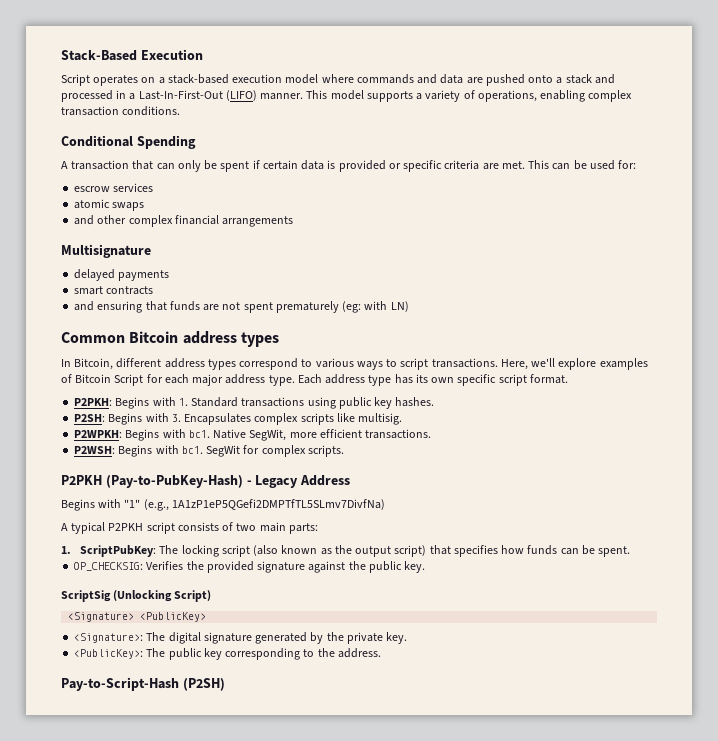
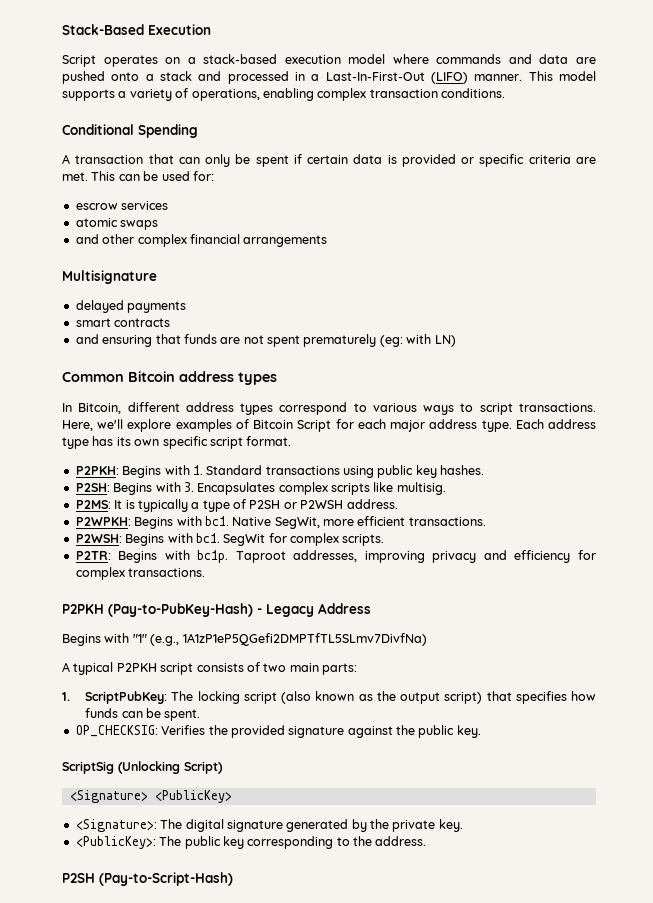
+ P2MS: It is typically a type of P2SH or P2WSH address.
+ P2TR: Begins with bc1p. Taproot addresses, improving privacy and efficiency for complex transactions.
- Pay-to-Script-Hash (P2SH)
+ P2SH (Pay-to-Script-Hash)

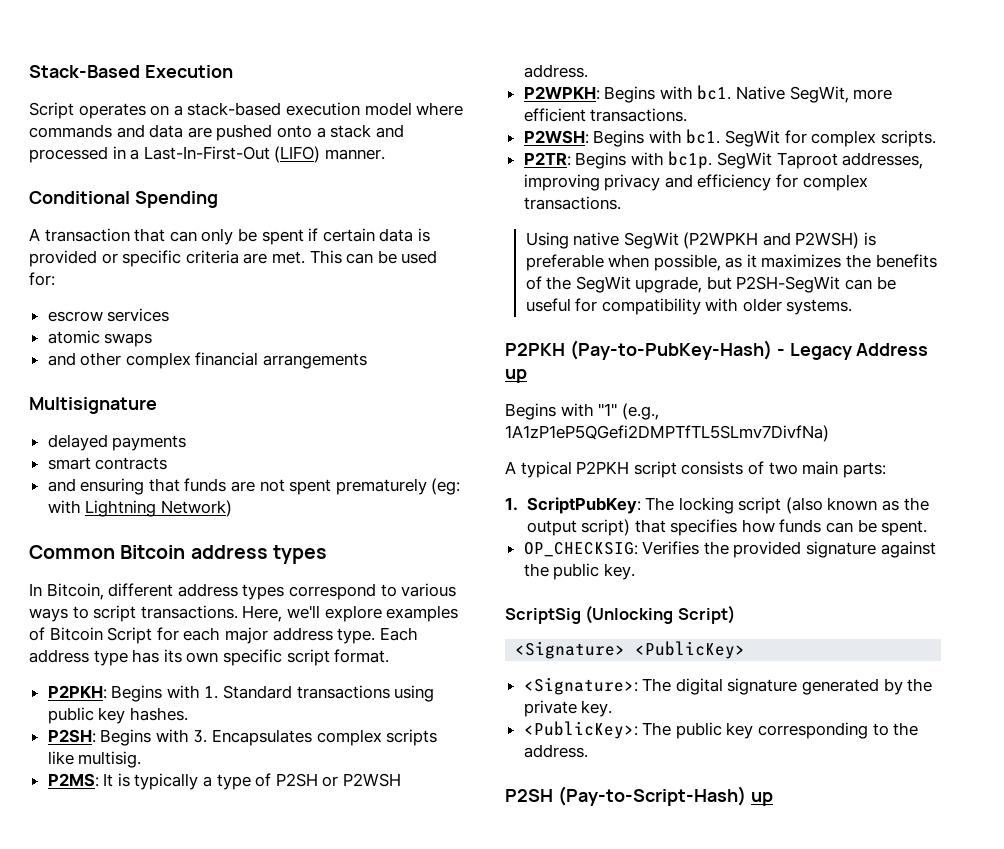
- This model supports a variety of operations, enabling complex transaction conditions.
- and ensuring that funds are not spent prematurely (eg: with LN)
+ and ensuring that funds are not spent prematurely (eg: with Lightning Network)
- Taproot addresses, improving privacy and efficiency for complex transactions.
+ SegWit Taproot addresses, improving privacy and efficiency for complex transactions.
+ Using native SegWit (P2WPKH and P2WSH) is preferable when possible, as it maximizes the benefits of the SegWit upgrade, but P2SH-SegWit can be useful for compatibility with older systems.
- P2PKH (Pay-to-PubKey-Hash) - Legacy Address
+ P2PKH (Pay-to-PubKey-Hash) - Legacy Address up
- P2SH (Pay-to-Script-Hash)
+ P2SH (Pay-to-Script-Hash) up

